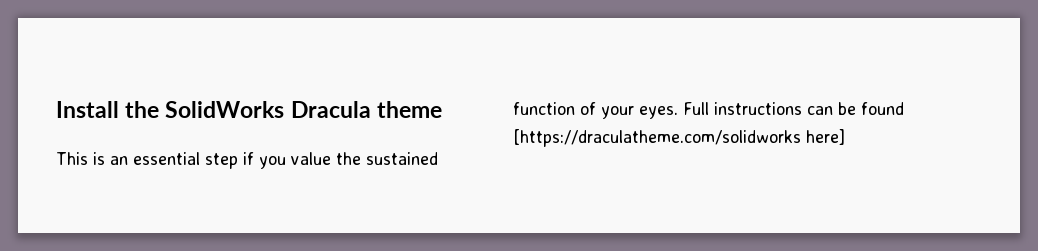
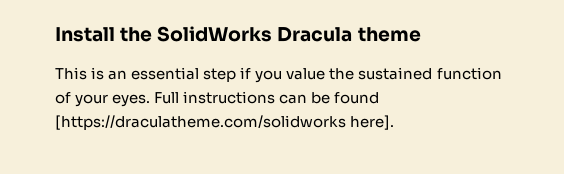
- Full instructions can be found [https://draculatheme.com/solidworks here]
+ Full instructions can be found [https://draculatheme.com/solidworks here].

